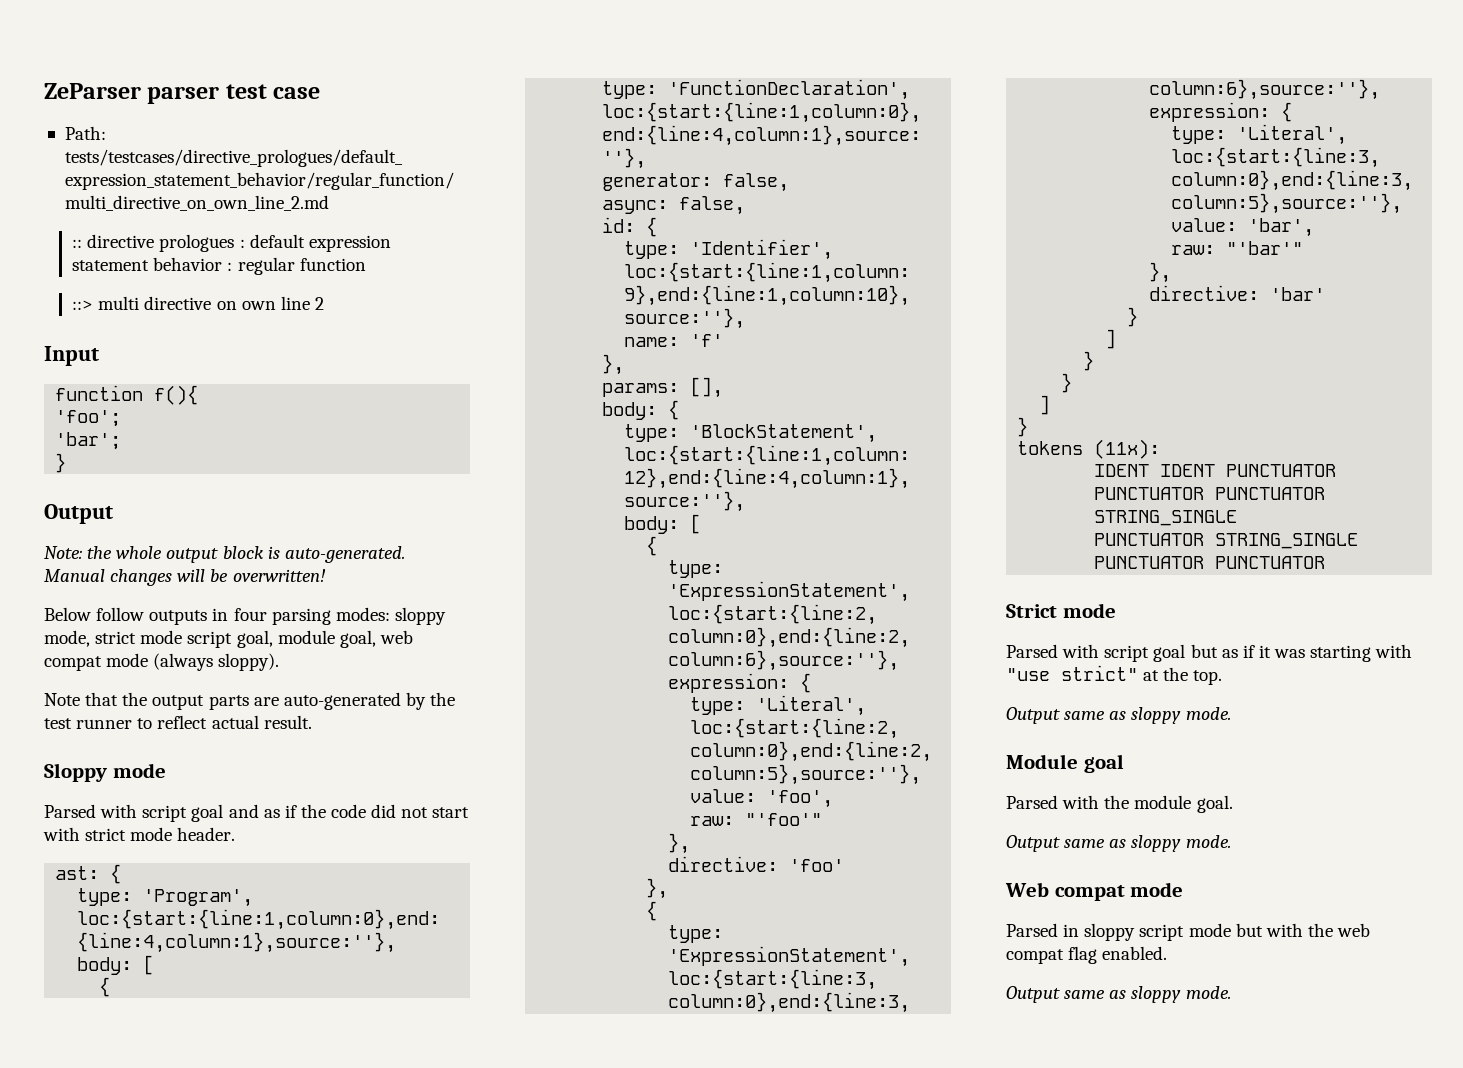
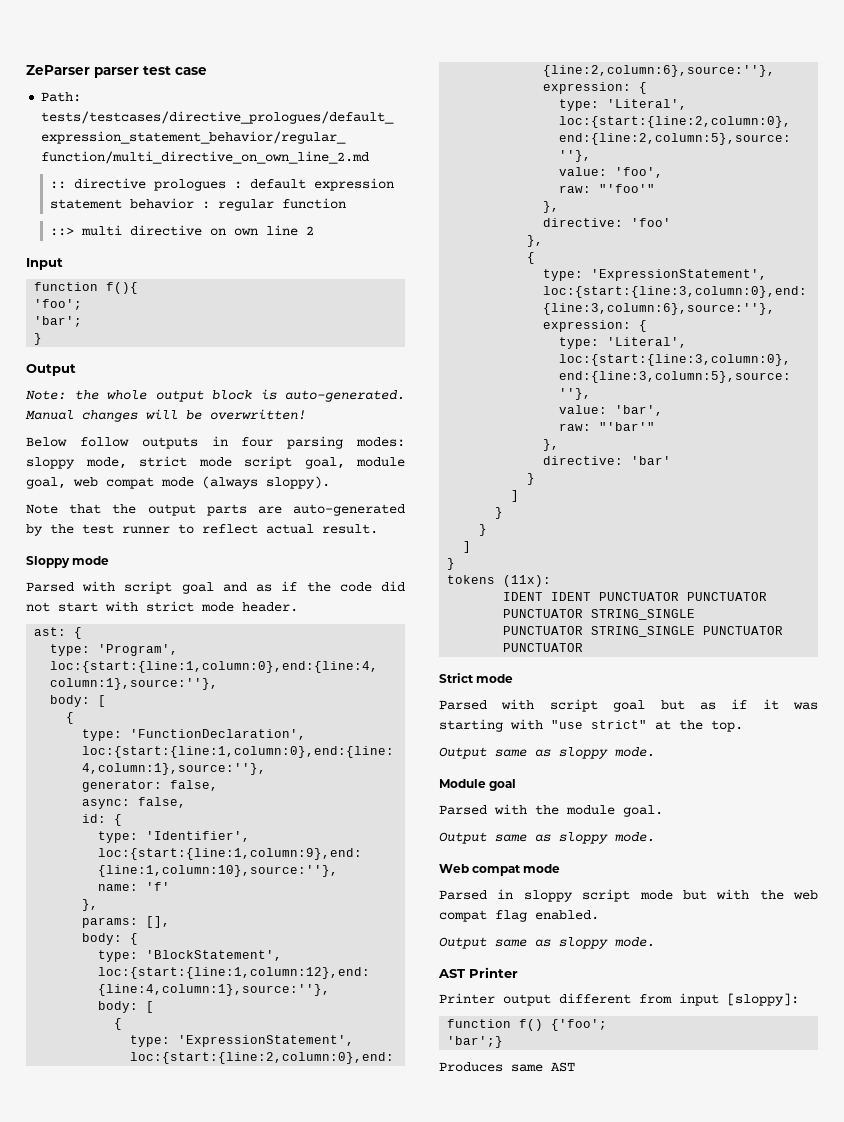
+ AST Printer
+ Printer output different from input [sloppy]:
+ function f() {'foo';
+ 'bar';}
+ Produces same AST

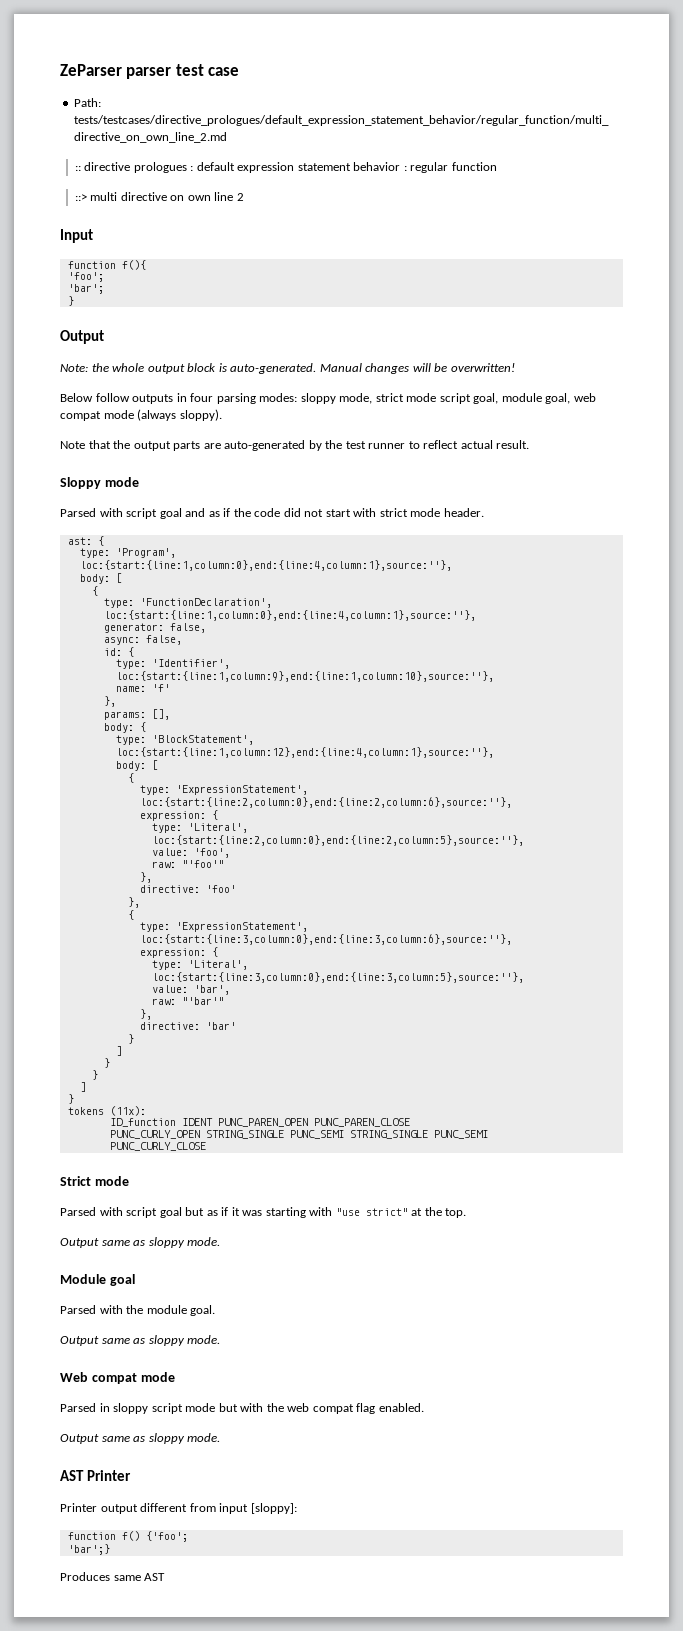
- IDENT IDENT PUNCTUATOR PUNCTUATOR PUNCTUATOR STRING_SINGLE
- PUNCTUATOR STRING_SINGLE PUNCTUATOR PUNCTUATOR
+ ID_function IDENT PUNC_PAREN_OPEN PUNC_PAREN_CLOSE
+ PUNC_CURLY_OPEN STRING_SINGLE PUNC_SEMI STRING_SINGLE PUNC_SEMI
+ PUNC_CURLY_CLOSE

